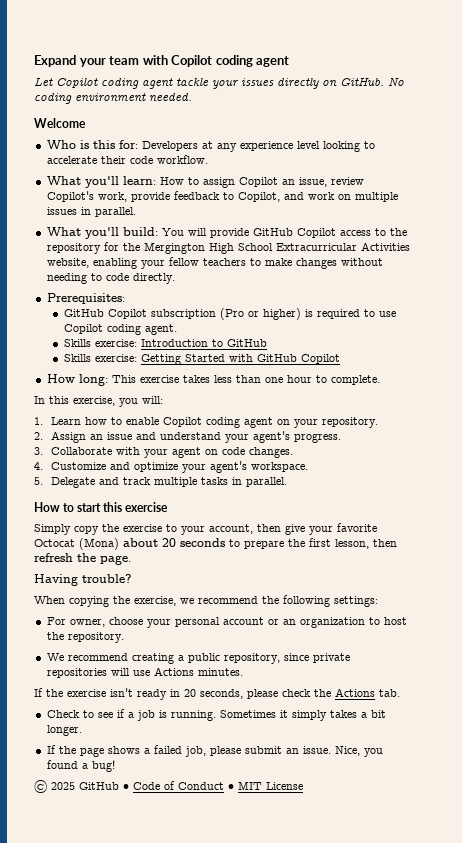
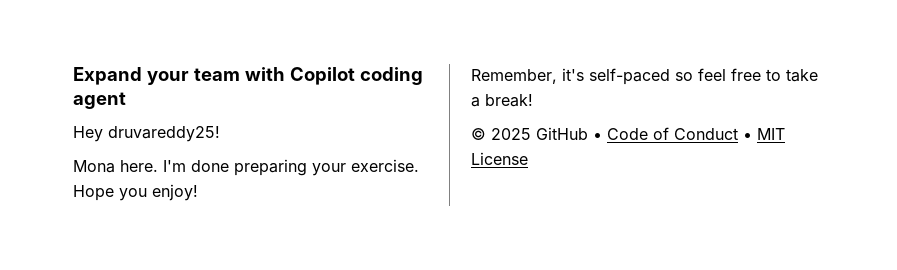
- Let Copilot coding agent tackle your issues directly on GitHub. No coding environment needed.
- Welcome
- Who is this for: Developers at any experience level looking to accelerate their code workflow.
- What you'll learn: How to assign Copilot an issue, review Copilot's work, provide feedback to Copilot, and work on multiple issues in parallel.
- What you'll build: You will provide GitHub Copilot access to the repository for the Mergington High School Extracurricular Activities website, enabling your fellow teachers to make changes without needing to code directly.
- Prerequisites:
- GitHub Copilot subscription (Pro or higher) is required to use Copilot coding agent.
- Skills exercise: Introduction to GitHub
- Skills exercise: Getting Started with GitHub Copilot
- How long: This exercise takes less than one hour to complete.
- In this exercise, you will:
- 1. Learn how to enable Copilot coding agent on your repository.
- 2. Assign an issue and understand your agent's progress.
- 3. Collaborate with your agent on code changes.
- 4. Customize and optimize your agent's workspace.
- 5. Delegate and track multiple tasks in parallel.
- How to start this exercise
- Simply copy the exercise to your account, then give your favorite Octocat (Mona) about 20 seconds to prepare the first lesson, then refresh the page.
- Having trouble?
- When copying the exercise, we recommend the following settings:
- For owner, choose your personal account or an organization to host the repository.
- We recommend creating a public repository, since private repositories will use Actions minutes.
- If the exercise isn't ready in 20 seconds, please check the Actions tab.
- Check to see if a job is running. Sometimes it simply takes a bit longer.
- If the page shows a failed job, please submit an issue. Nice, you found a bug!
+ Hey druvareddy25!
+ Mona here. I'm done preparing your exercise. Hope you enjoy!
+ Remember, it's self-paced so feel free to take a break!

